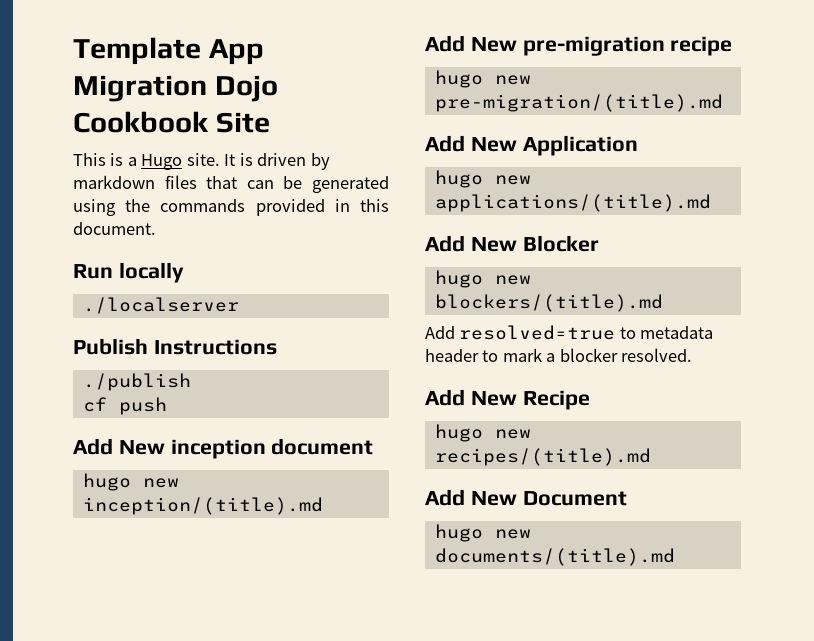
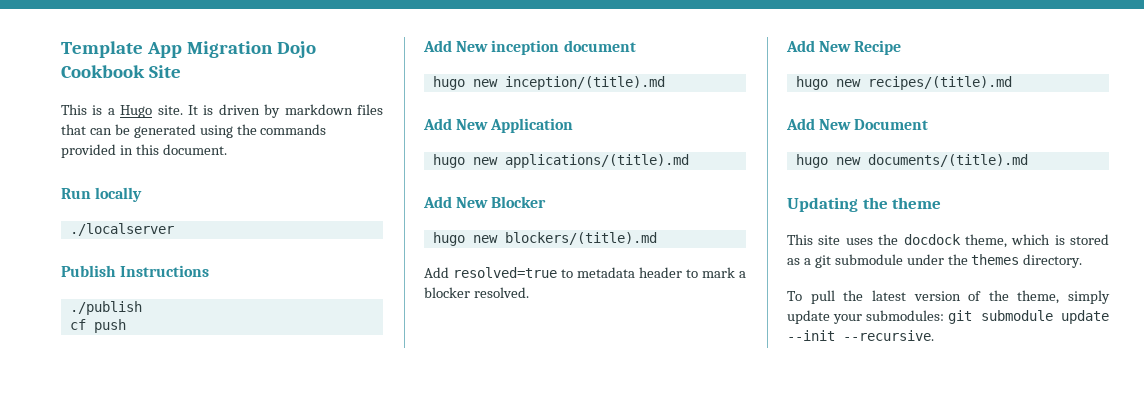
- Add New pre-migration recipe
- hugo new pre-migration/(title).md
+ Updating the theme
+ This site uses the docdock theme, which is stored as a git submodule under the themes directory.
+ To pull the latest version of the theme, simply update your submodules: git submodule update --init --recursive.

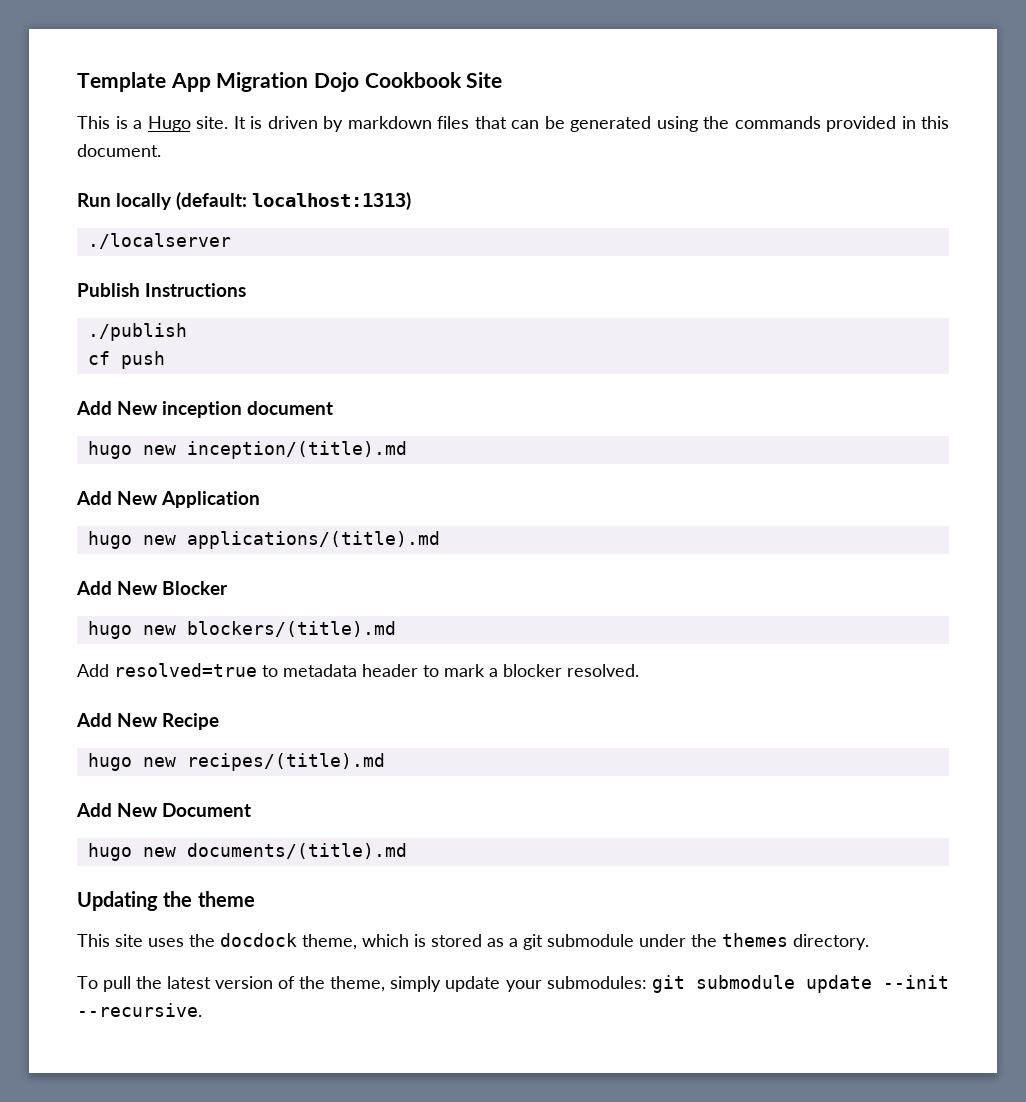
- Run locally
+ Run locally (default: localhost:1313)

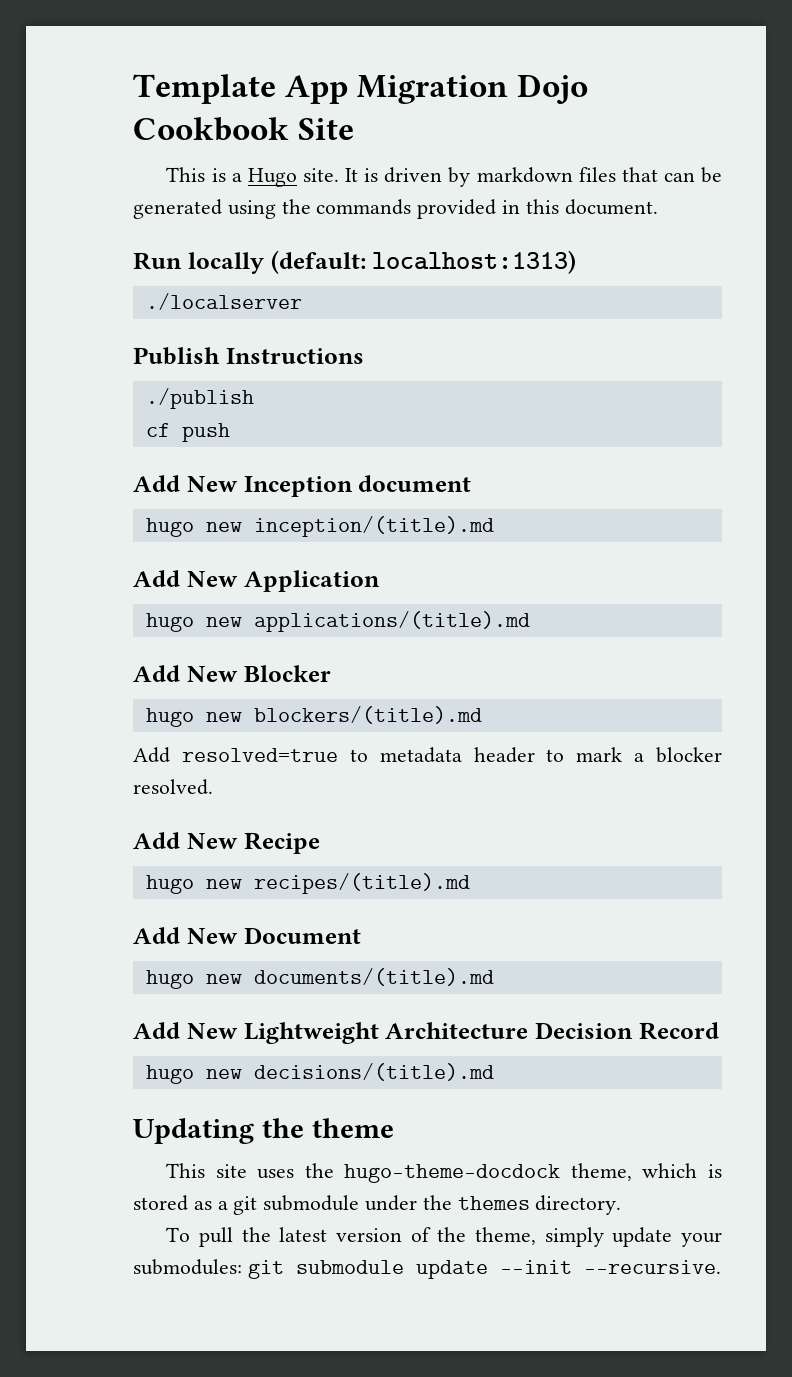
- Add New inception document
+ Add New Inception document
+ Add New Lightweight Architecture Decision Record
+ hugo new decisions/(title).md
- This site uses the docdock theme, which is stored as a git submodule under the themes directory.
+ This site uses the hugo-theme-docdock theme, which is stored as a git submodule under the themes directory.

